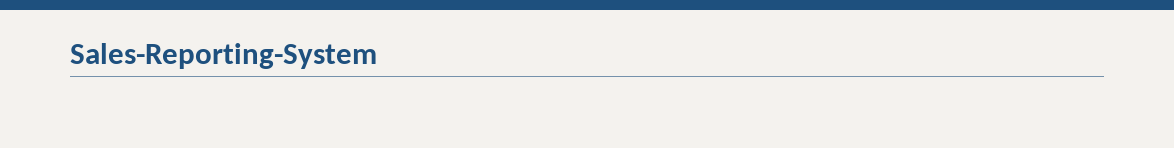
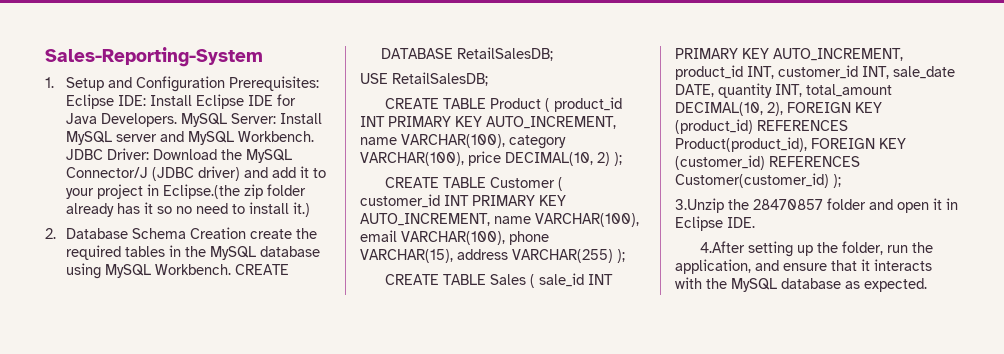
+ 1. Setup and Configuration Prerequisites: Eclipse IDE: Install Eclipse IDE for Java Developers. MySQL Server: Install MySQL server and MySQL Workbench. JDBC Driver: Download the MySQL Connector/J (JDBC driver) and add it to your project in Eclipse.(the zip folder already has it so no need to install it.)
+ 2. Database Schema Creation create the required tables in the MySQL database using MySQL Workbench. CREATE DATABASE RetailSalesDB;
+ USE RetailSalesDB;
+ CREATE TABLE Product ( product_id INT PRIMARY KEY AUTO_INCREMENT, name VARCHAR(100), category VARCHAR(100), price DECIMAL(10, 2) );
+ CREATE TABLE Customer ( customer_id INT PRIMARY KEY AUTO_INCREMENT, name VARCHAR(100), email VARCHAR(100), phone VARCHAR(15), address VARCHAR(255) );
+ CREATE TABLE Sales ( sale_id INT PRIMARY KEY AUTO_INCREMENT, product_id INT, customer_id INT, sale_date DATE, quantity INT, total_amount DECIMAL(10, 2), FOREIGN KEY (product_id) REFERENCES Product(product_id), FOREIGN KEY (customer_id) REFERENCES Customer(customer_id) );
+ 3.Unzip the 28470857 folder and open it in Eclipse IDE.
+ 4.After setting up the folder, run the application, and ensure that it interacts with the MySQL database as expected.

